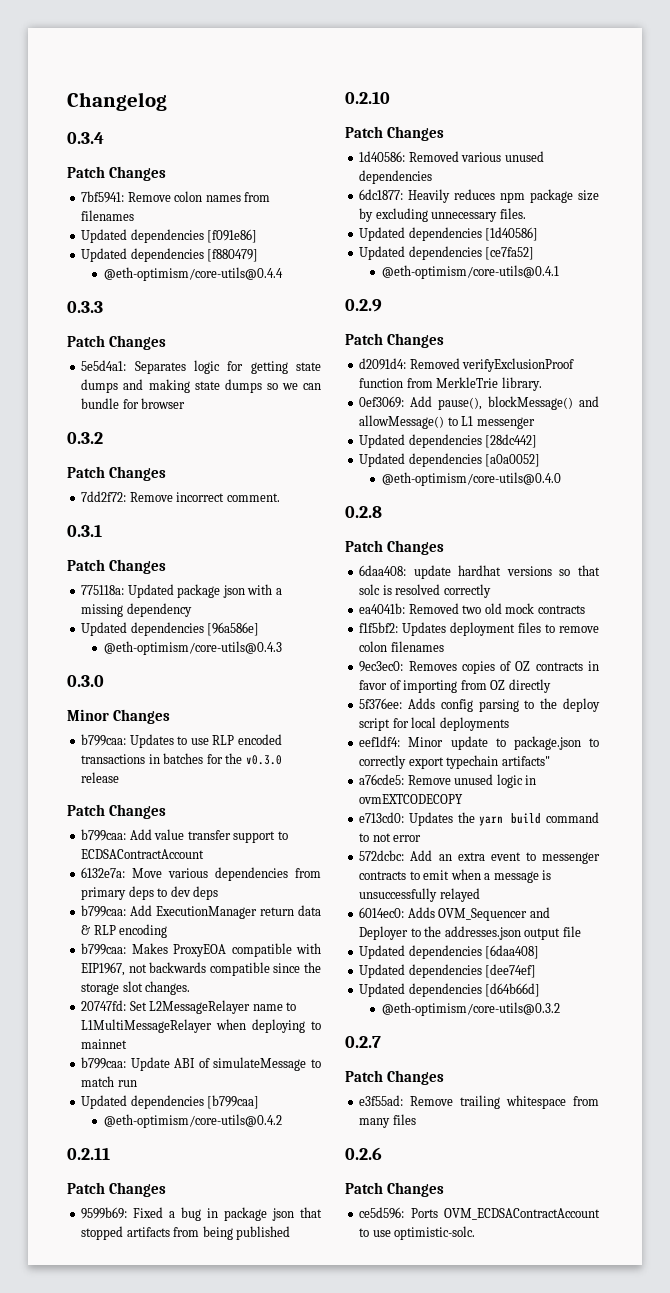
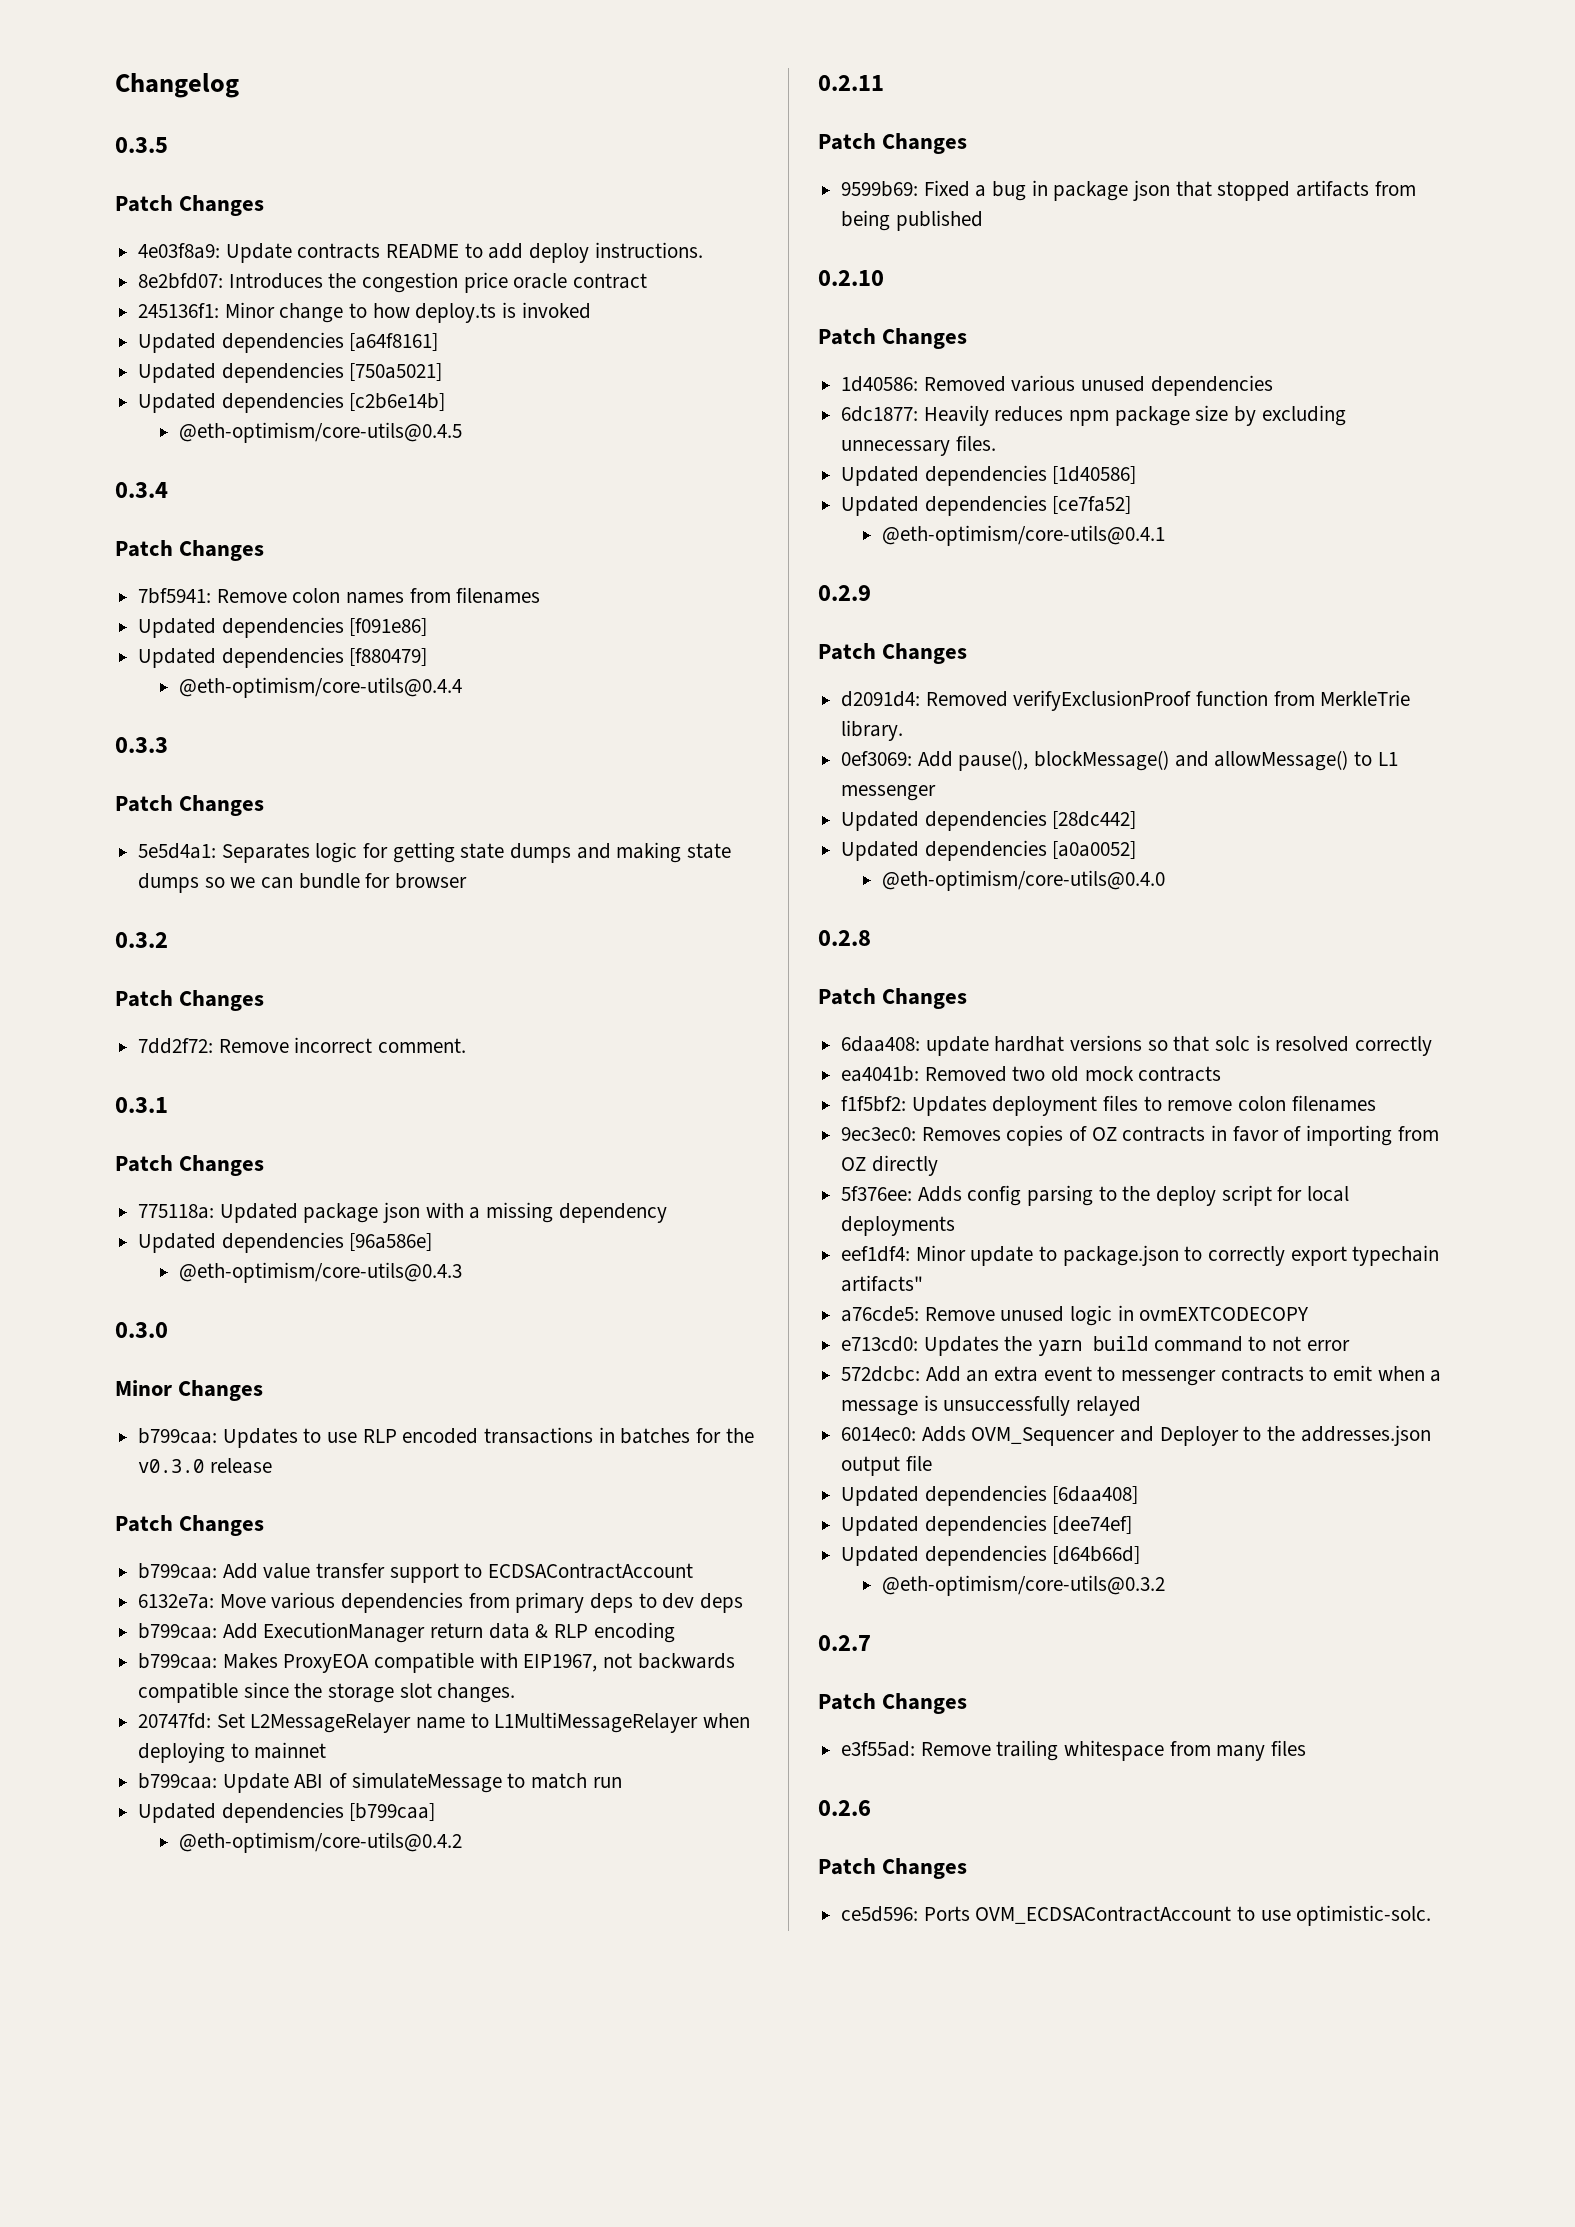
+ 0.3.5
+ Patch Changes
+ 4e03f8a9: Update contracts README to add deploy instructions.
+ 8e2bfd07: Introduces the congestion price oracle contract
+ 245136f1: Minor change to how deploy.ts is invoked
+ Updated dependencies [a64f8161]
+ Updated dependencies [750a5021]
+ Updated dependencies [c2b6e14b]
+ @eth-optimism/core-utils@0.4.5

